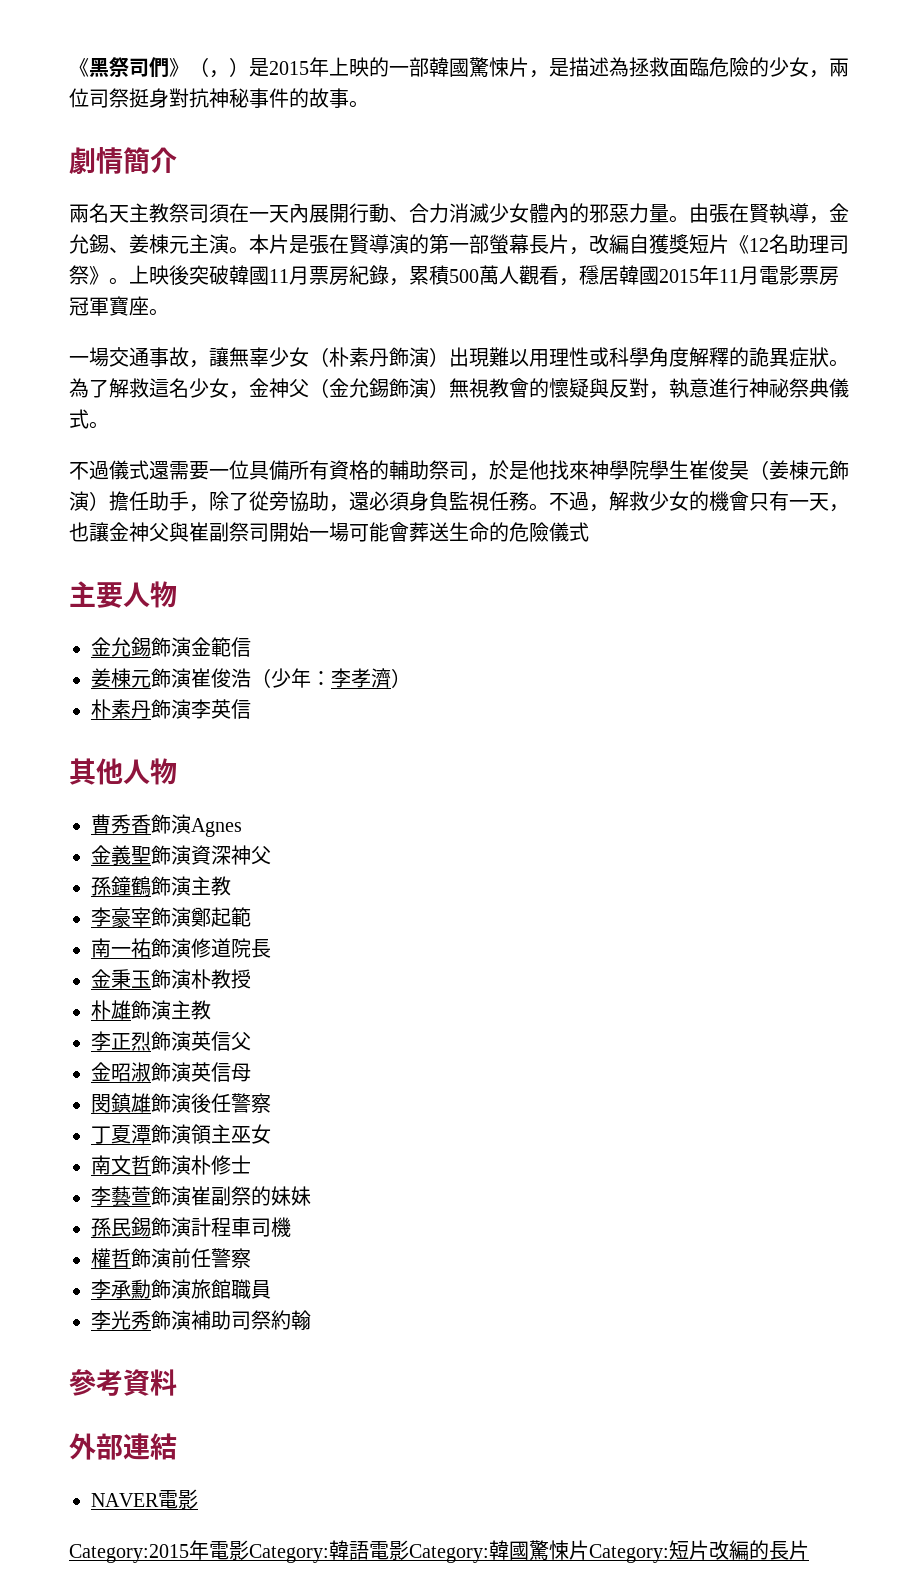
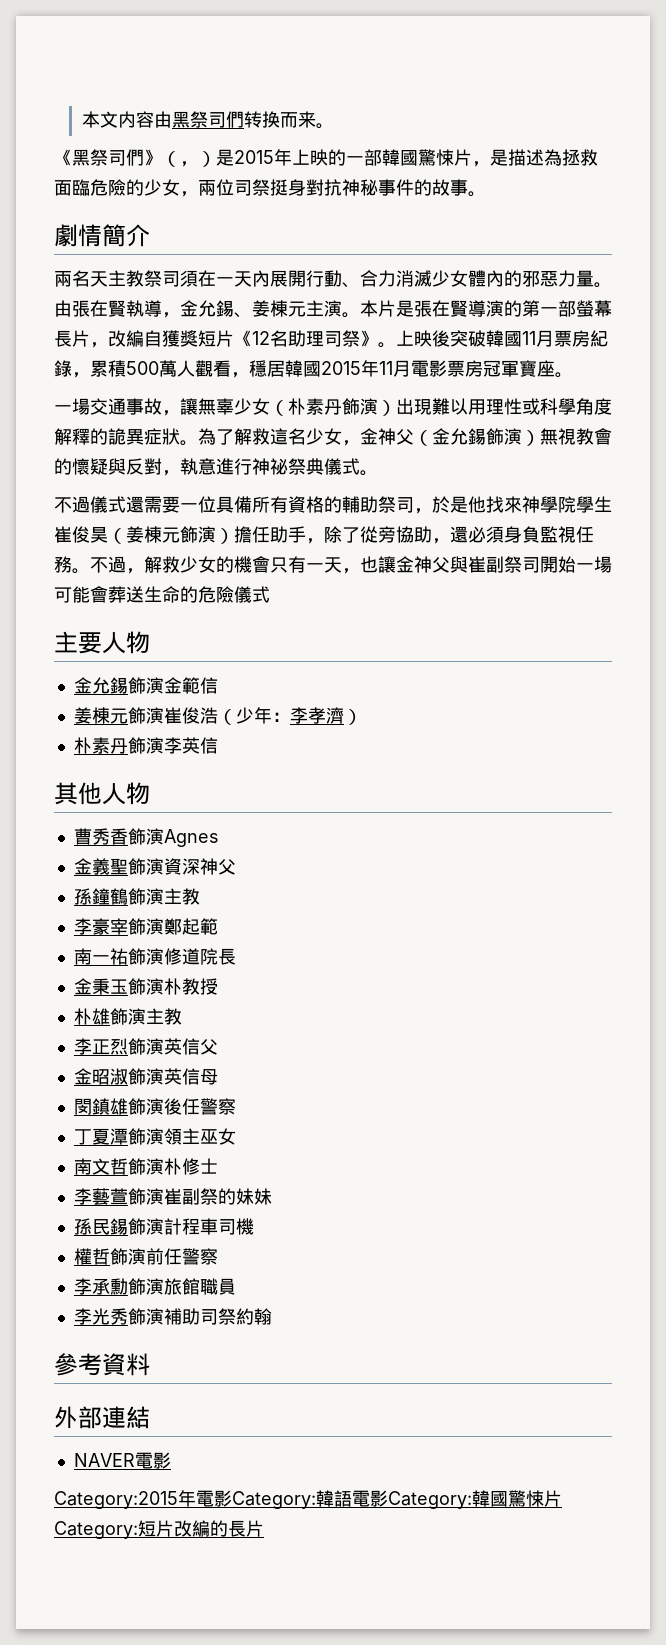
+ 本文内容由黑祭司們转换而来。

